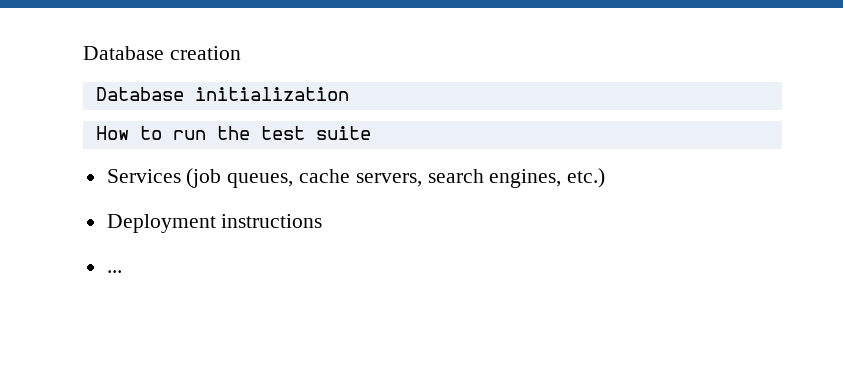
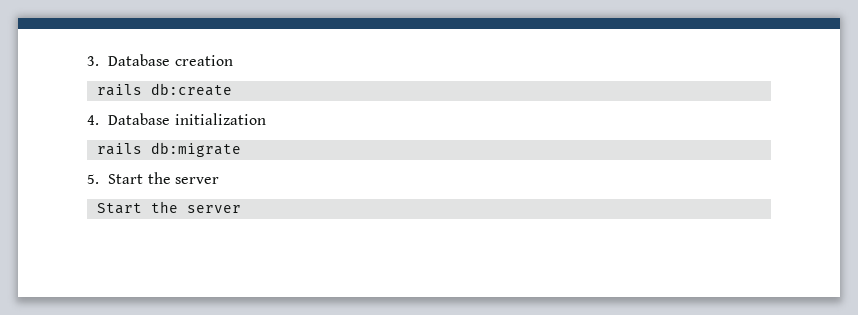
- Database creation
+ 3. Database creation
- Database initialization
+ rails db:create
+ 4. Database initialization
- How to run the test suite
- Services (job queues, cache servers, search engines, etc.)
- Deployment instructions
- ...
+ rails db:migrate
+ 5. Start the server
+ Start the server

